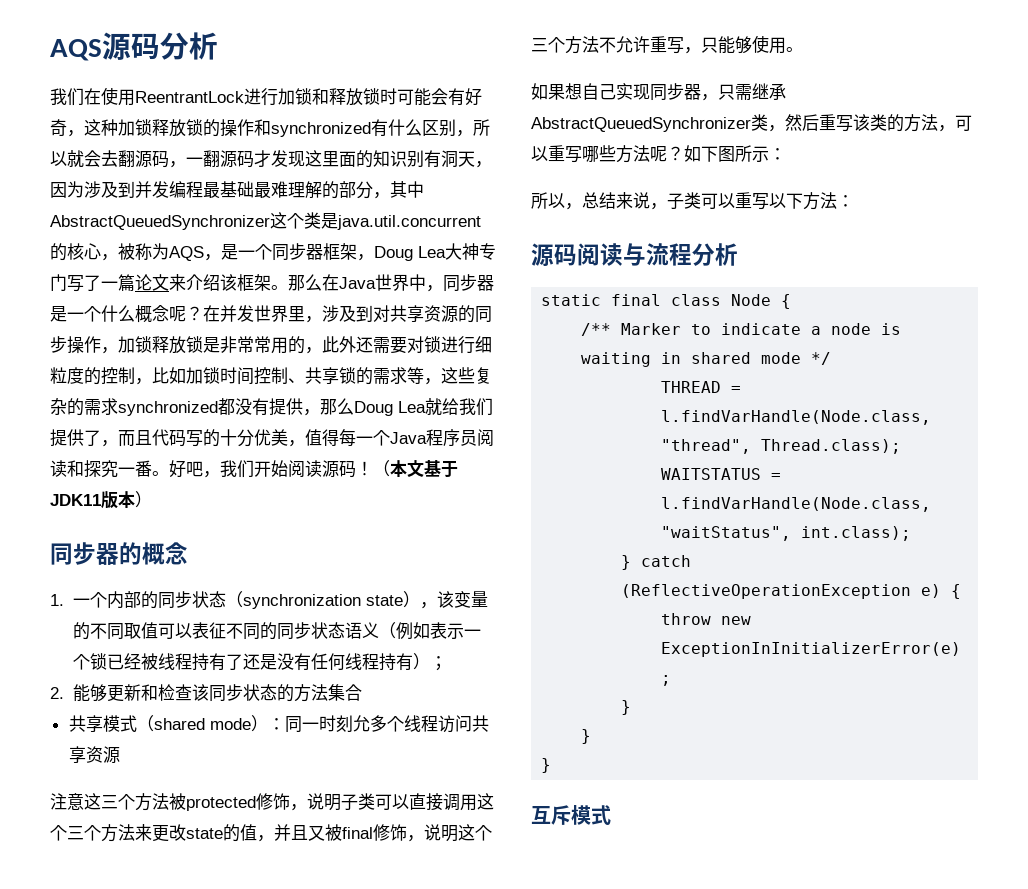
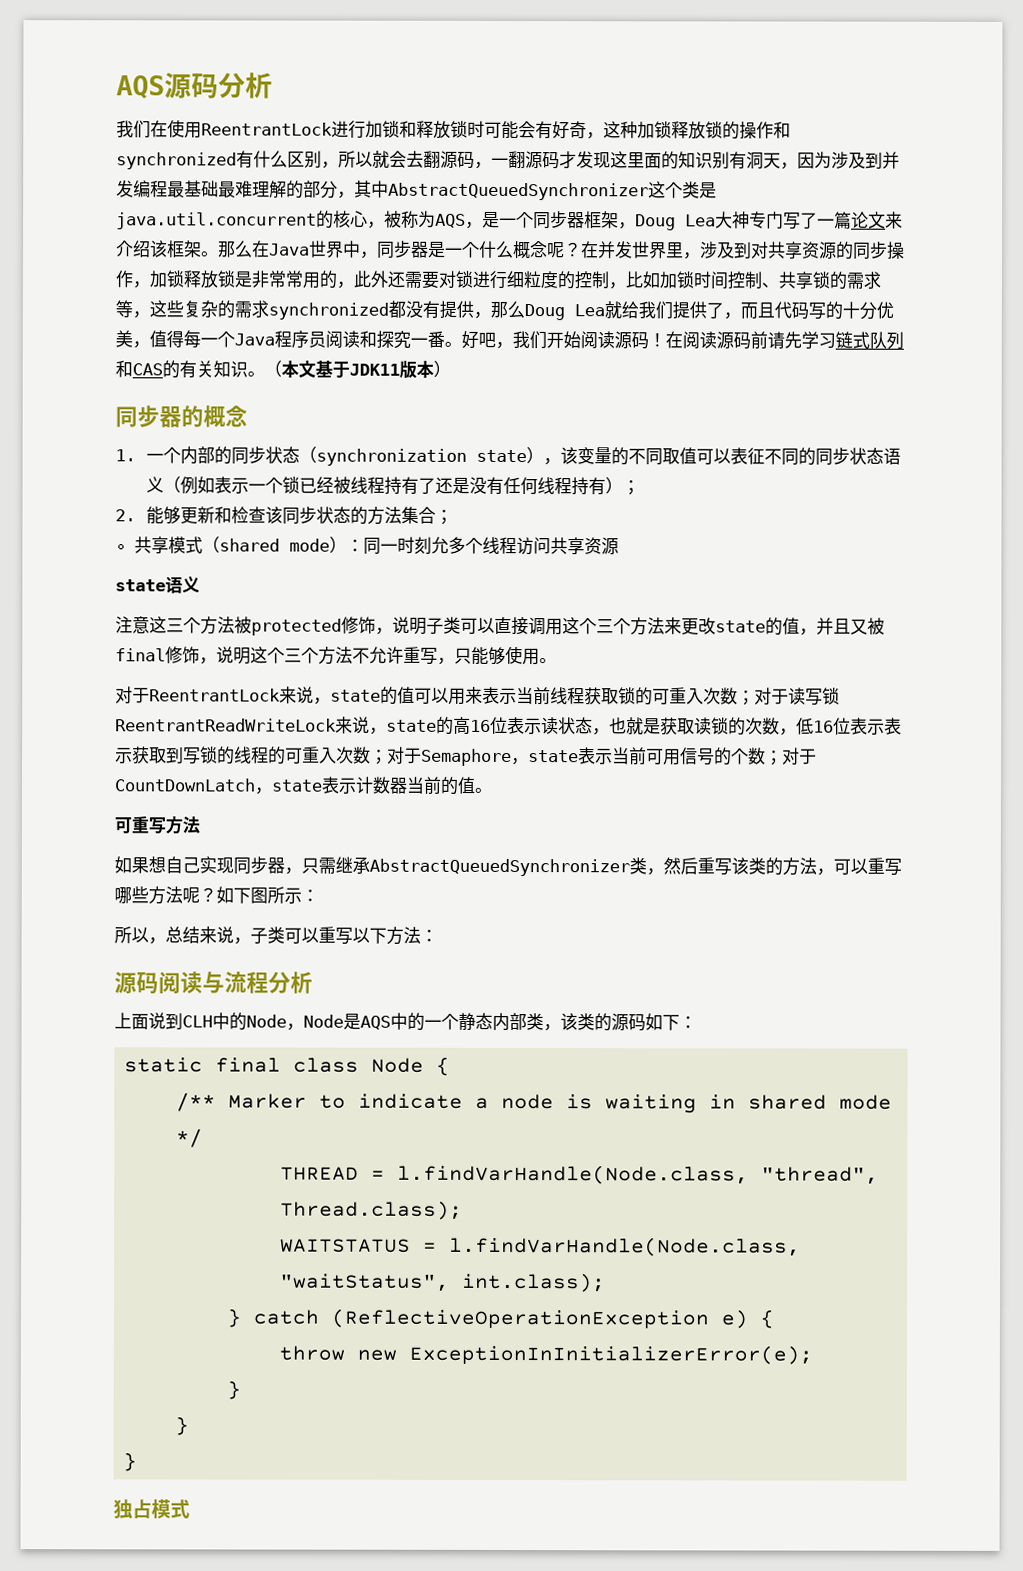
+ 在阅读源码前请先学习链式队列和CAS的有关知识。
- 2.能够更新和检查该同步状态的方法集合
+ 2.能够更新和检查该同步状态的方法集合；
+ state语义
+ 对于ReentrantLock来说，state的值可以用来表示当前线程获取锁的可重入次数；对于读写锁ReentrantReadWriteLock来说，state的高16位表示读状态，也就是获取读锁的次数，低16位表示表示获取到写锁的线程的可重入次数；对于Semaphore，state表示当前可用信号的个数；对于CountDownLatch，state表示计数器当前的值。
+ 可重写方法
+ 上面说到CLH中的Node，Node是AQS中的一个静态内部类，该类的源码如下：
- 互斥模式
+ 独占模式

